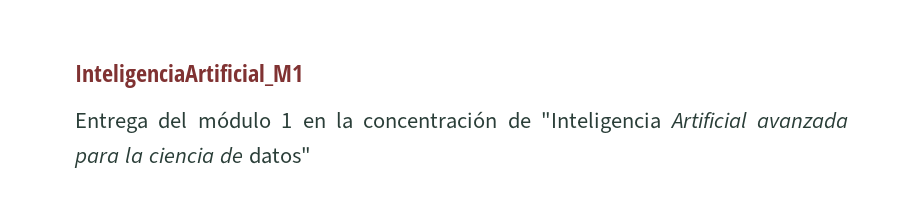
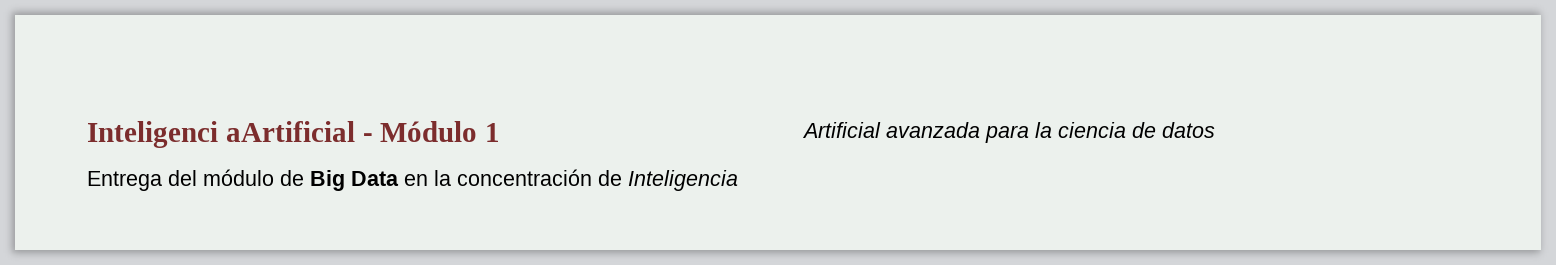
- InteligenciaArtificial_M1
+ Inteligenci aArtificial - Módulo 1
- Entrega del módulo 1 en la concentración de "Inteligencia Artificial avanzada para la ciencia de datos"
+ Entrega del módulo de Big Data en la concentración de Inteligencia Artificial avanzada para la ciencia de datos

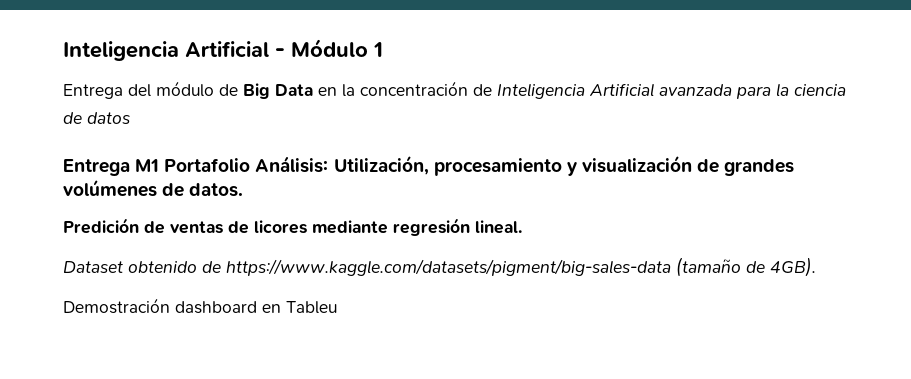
- Inteligenci aArtificial - Módulo 1
+ Inteligencia Artificial - Módulo 1
+ Entrega M1 Portafolio Análisis: Utilización, procesamiento y visualización de grandes volúmenes de datos.
+ Predición de ventas de licores mediante regresión lineal.
+ Dataset obtenido de https://www.kaggle.com/datasets/pigment/big-sales-data (tamaño de 4GB).
+ Demostración dashboard en Tableu

